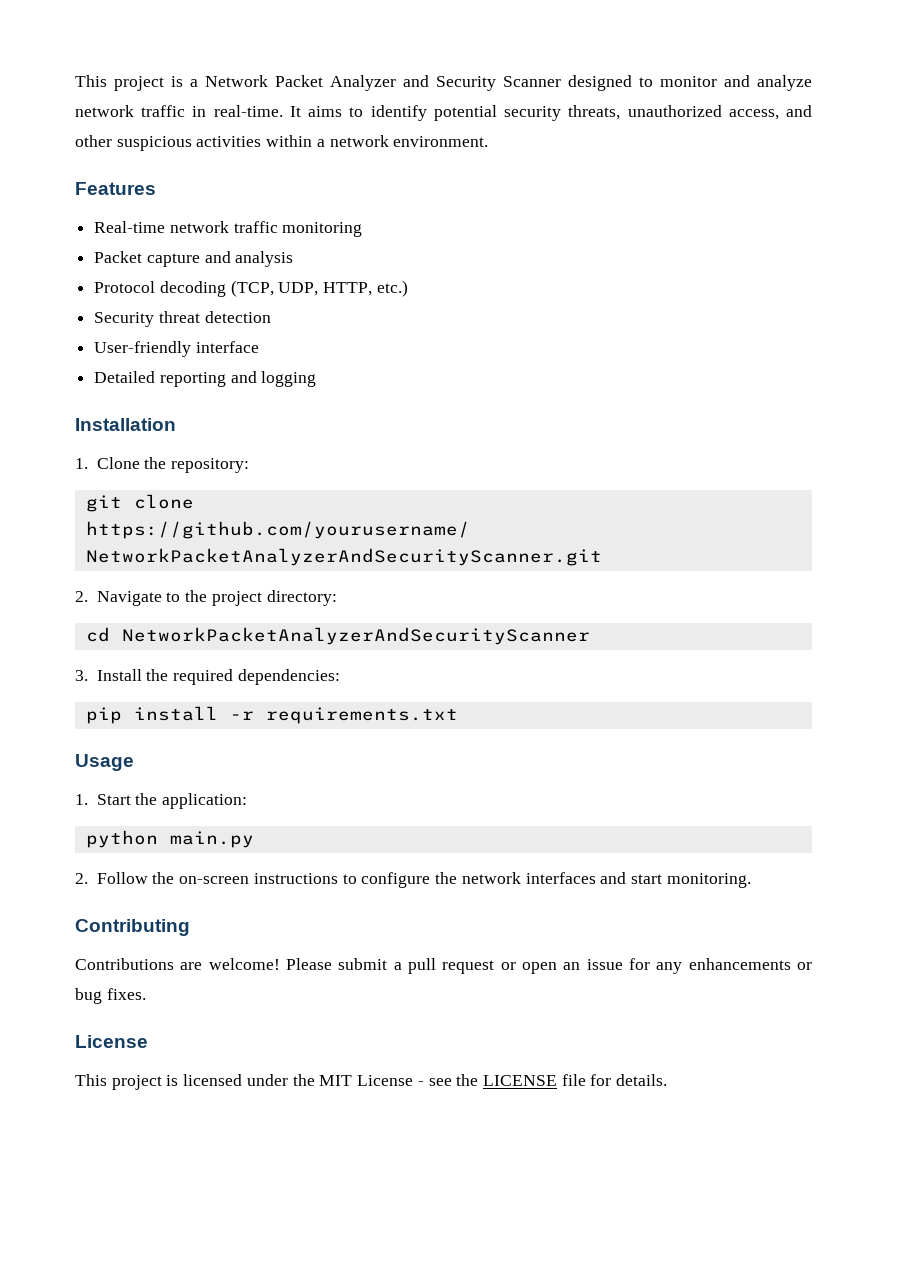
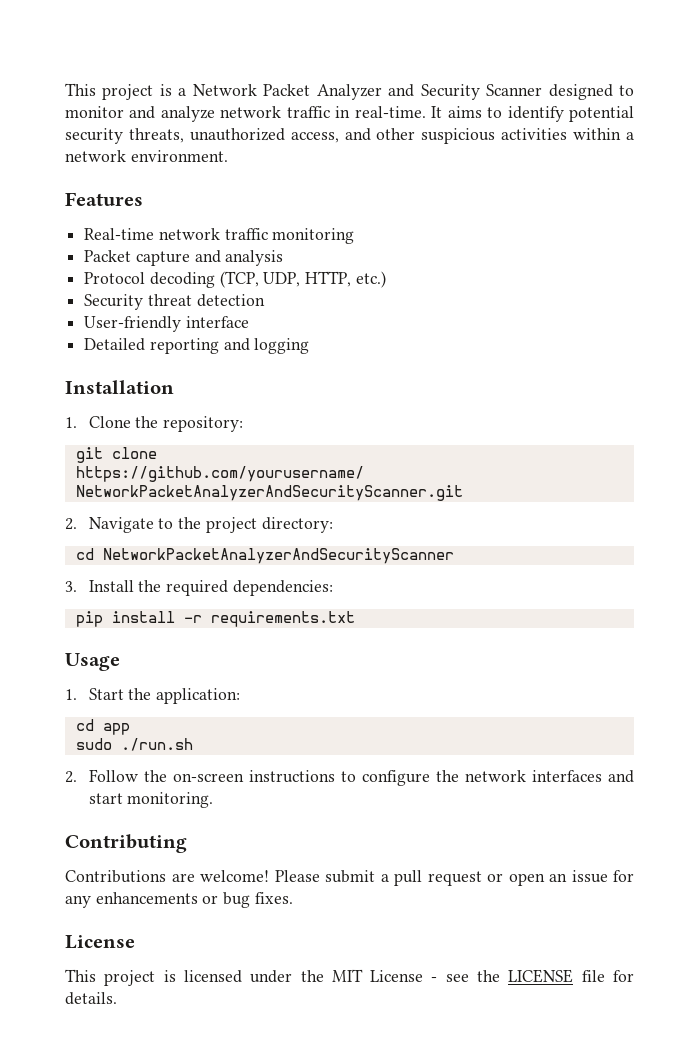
- python main.py
+ cd app
+ sudo ./run.sh

